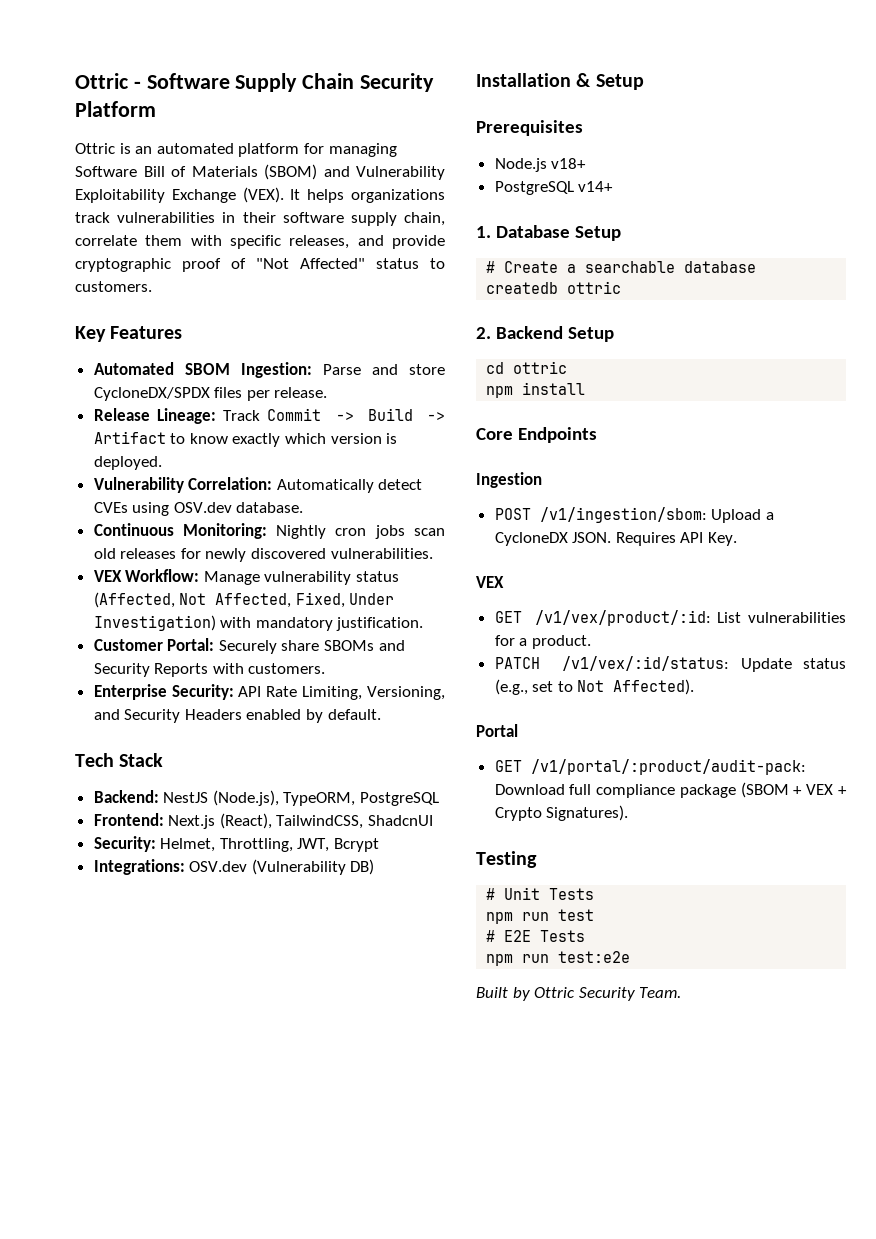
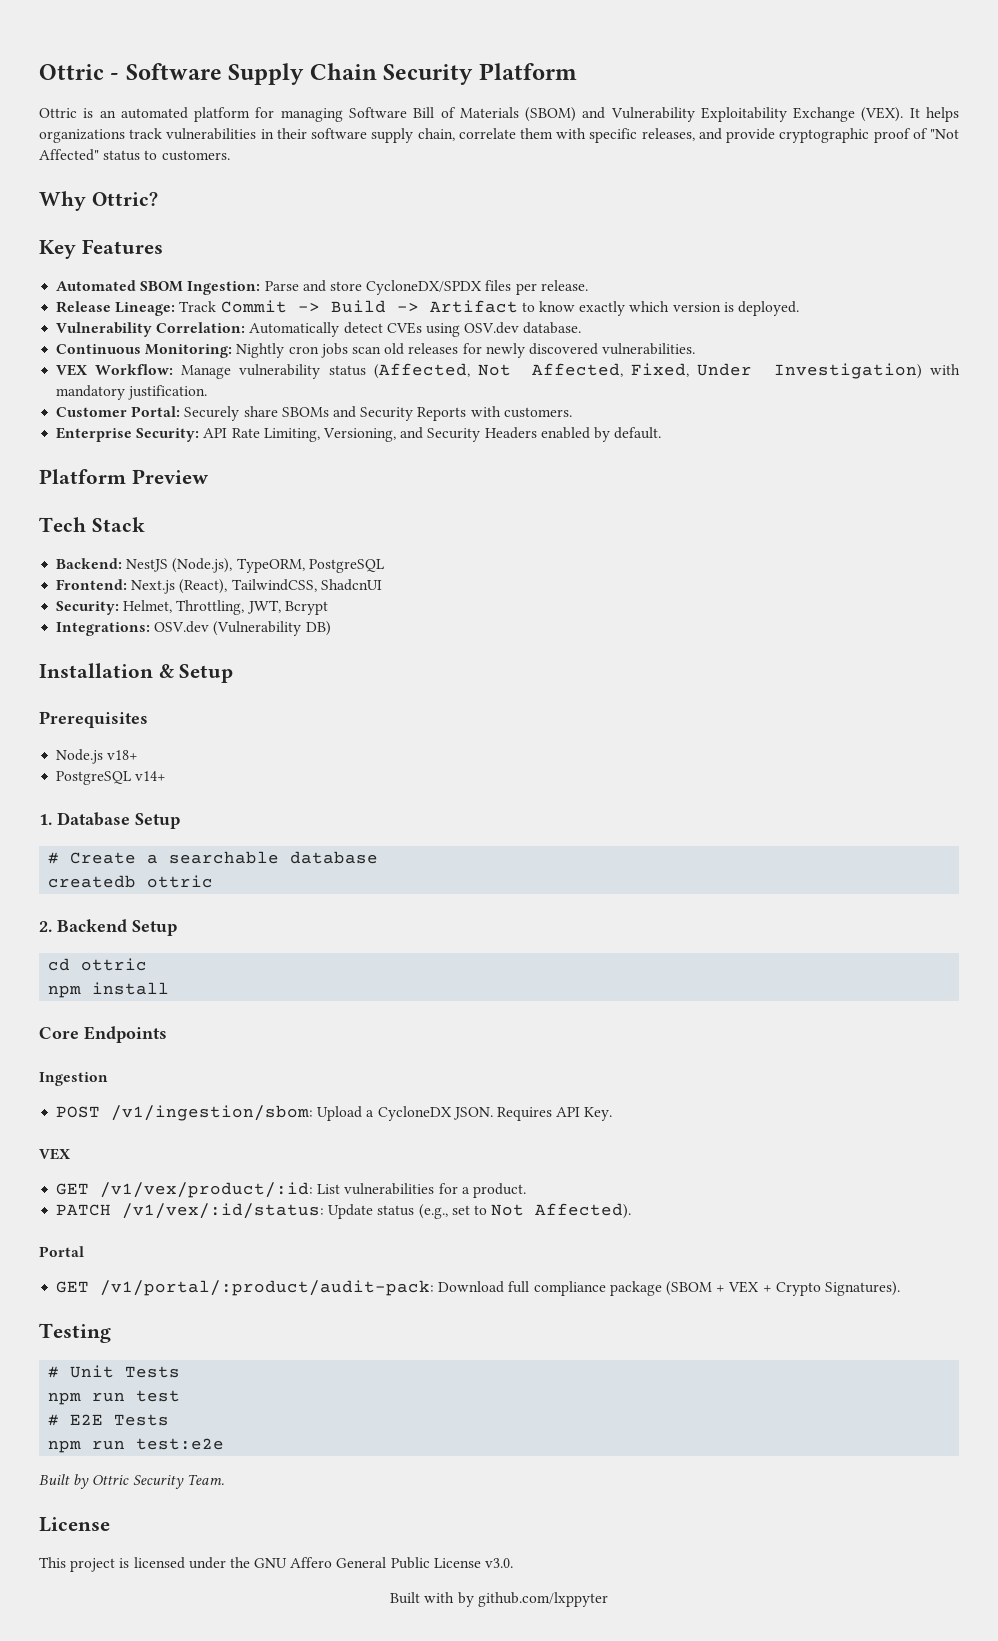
+ Why Ottric?
+ Platform Preview
  Built by Ottric Security Team.
+ License
+ This project is licensed under the GNU Affero General Public License v3.0.
+ Built with by github.com/lxppyter

